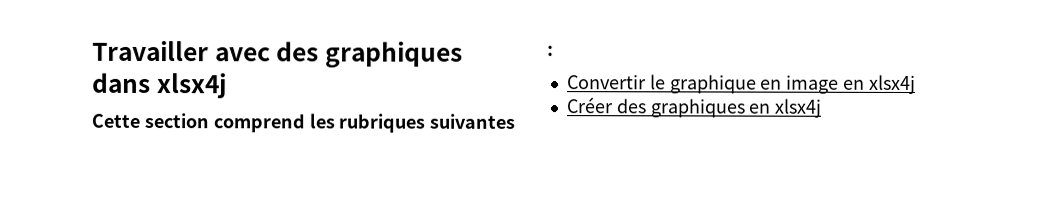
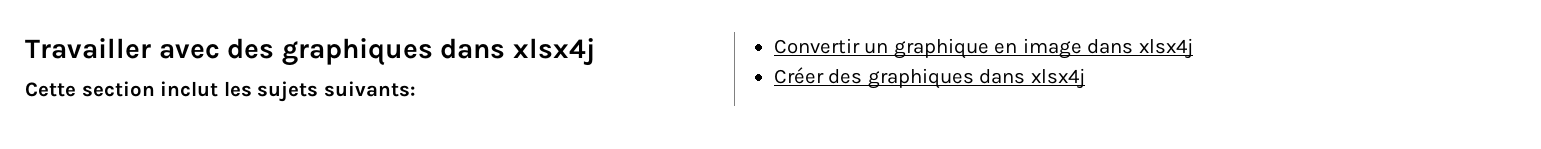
- Cette section comprend les rubriques suivantes :
+ Cette section inclut les sujets suivants:
- Convertir le graphique en image en xlsx4j
+ Convertir un graphique en image dans xlsx4j
- Créer des graphiques en xlsx4j
+ Créer des graphiques dans xlsx4j

